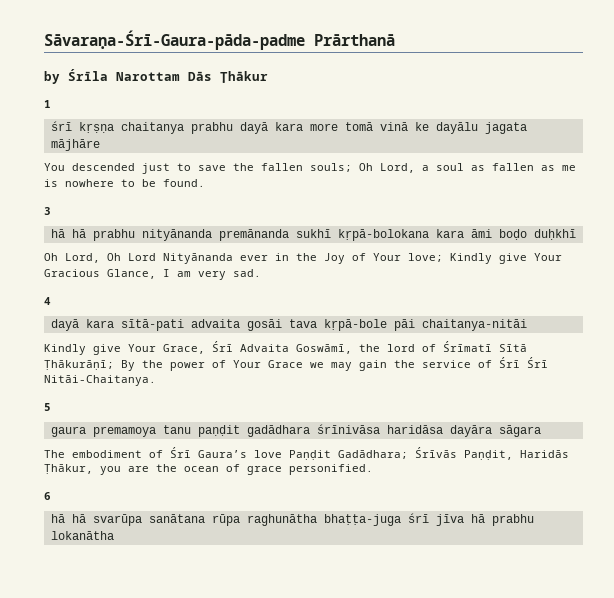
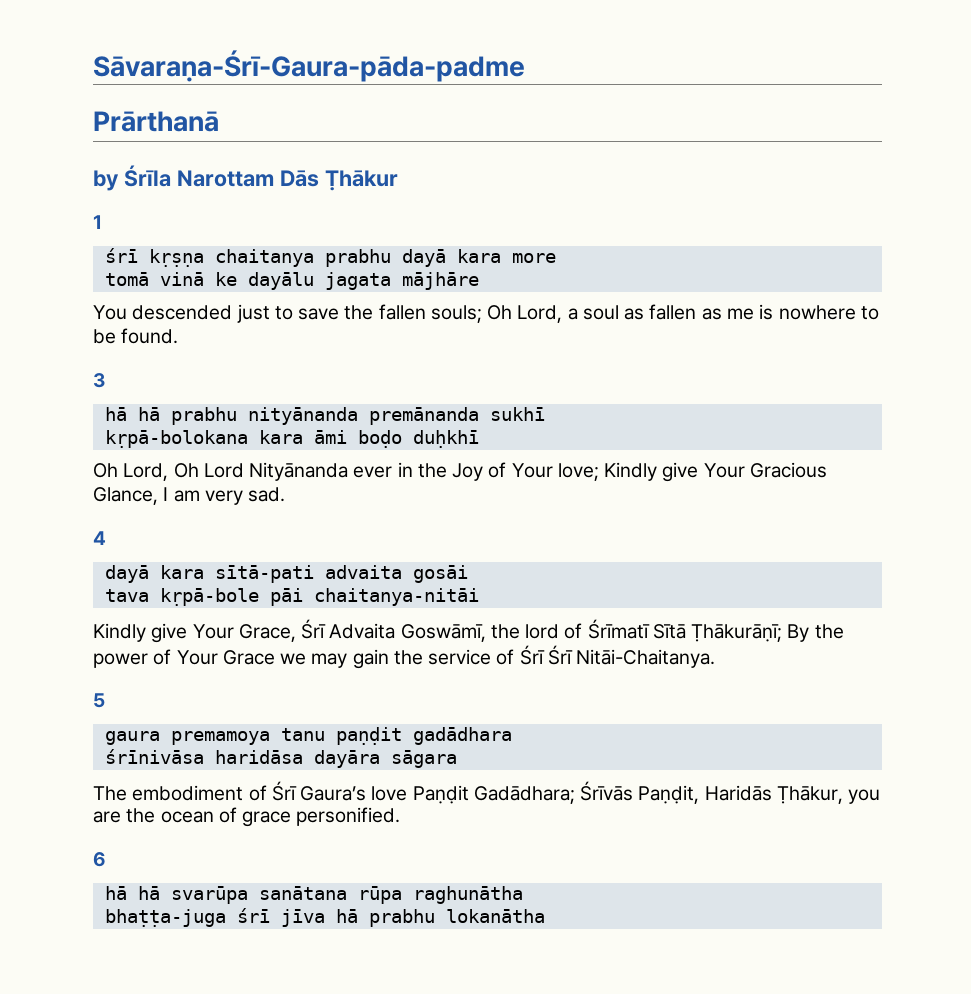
- Sāvaraṇa-Śrī-Gaura-pāda-padme Prārthanā
+ Sāvaraṇa-Śrī-Gaura-pāda-padme
+ Prārthanā
- śrī kṛṣṇa chaitanya prabhu dayā kara more tomā vinā ke dayālu jagata mājhāre
+ śrī kṛṣṇa chaitanya prabhu dayā kara more
+ tomā vinā ke dayālu jagata mājhāre
- hā hā prabhu nityānanda premānanda sukhī kṛpā-bolokana kara āmi boḍo duḥkhī
+ hā hā prabhu nityānanda premānanda sukhī
+ kṛpā-bolokana kara āmi boḍo duḥkhī
- dayā kara sītā-pati advaita gosāi tava kṛpā-bole pāi chaitanya-nitāi
+ dayā kara sītā-pati advaita gosāi
+ tava kṛpā-bole pāi chaitanya-nitāi
- gaura premamoya tanu paṇḍit gadādhara śrīnivāsa haridāsa dayāra sāgara
+ gaura premamoya tanu paṇḍit gadādhara
+ śrīnivāsa haridāsa dayāra sāgara
- hā hā svarūpa sanātana rūpa raghunātha bhaṭṭa-juga śrī jīva hā prabhu lokanātha
+ hā hā svarūpa sanātana rūpa raghunātha
+ bhaṭṭa-juga śrī jīva hā prabhu lokanātha

